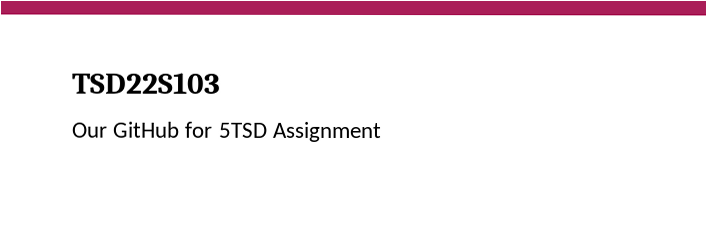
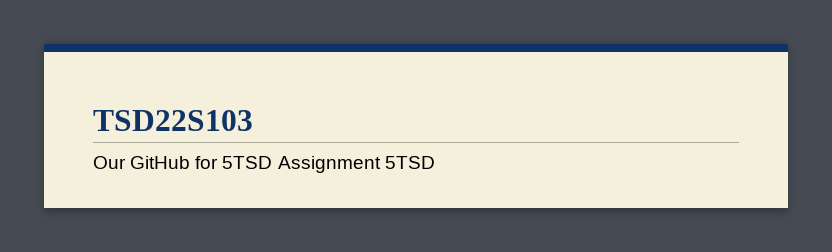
- Our GitHub for 5TSD Assignment
+ Our GitHub for 5TSD Assignment 5TSD

